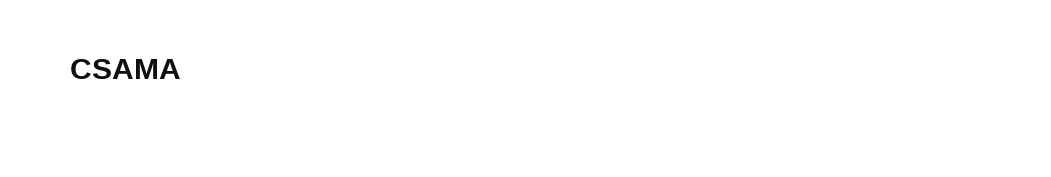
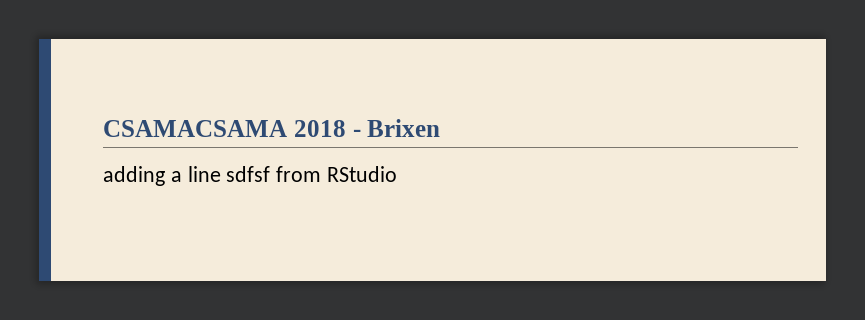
- CSAMA
+ CSAMACSAMA 2018 - Brixen
+ adding a line sdfsf from RStudio

